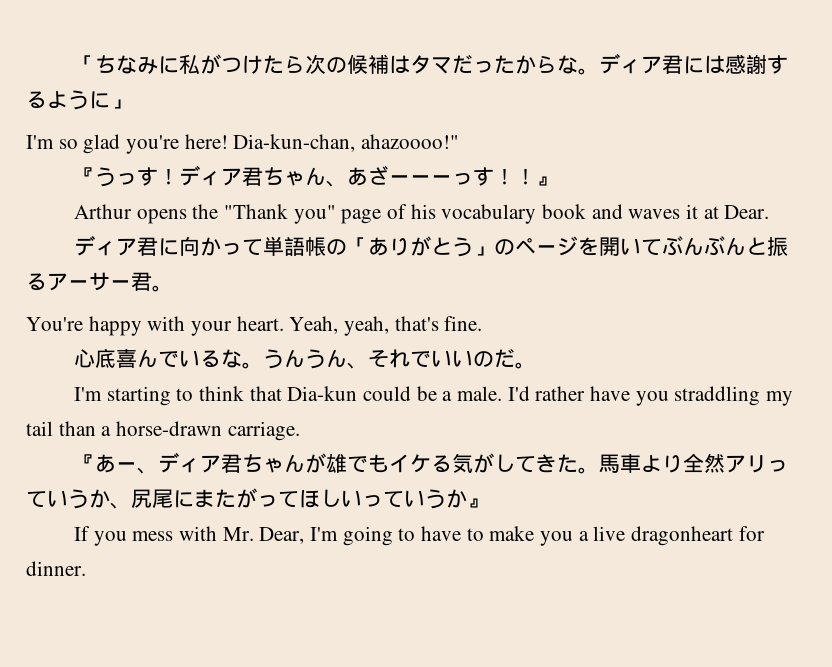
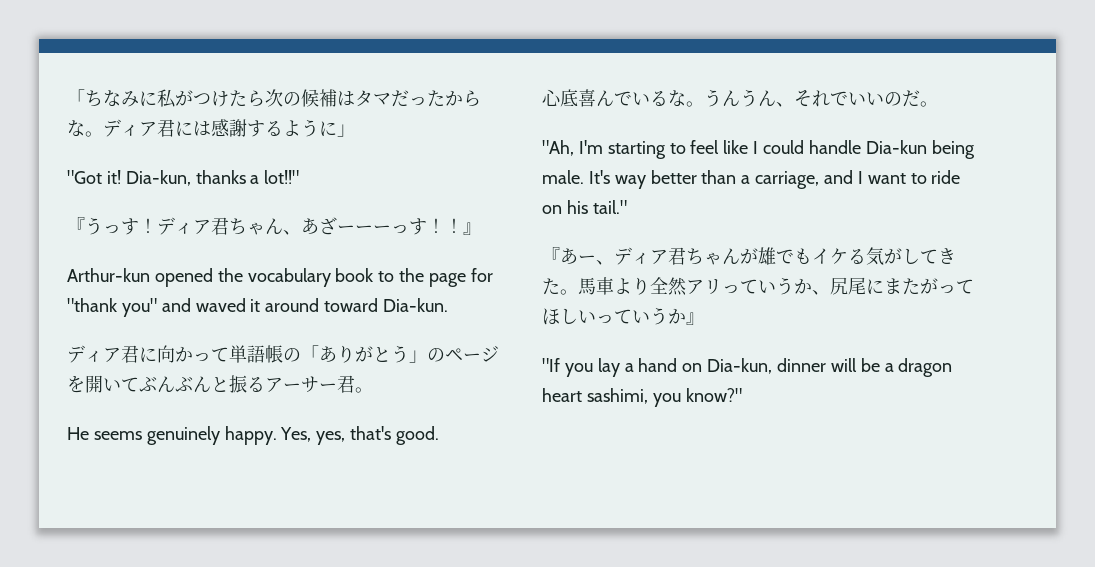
- I'm so glad you're here! Dia-kun-chan, ahazoooo!"
+ "Got it! Dia-kun, thanks a lot!!"
- Arthur opens the "Thank you" page of his vocabulary book and waves it at Dear.
+ Arthur-kun opened the vocabulary book to the page for "thank you" and waved it around toward Dia-kun.
- You're happy with your heart. Yeah, yeah, that's fine.
+ He seems genuinely happy. Yes, yes, that's good.
- I'm starting to think that Dia-kun could be a male. I'd rather have you straddling my tail than a horse-drawn carriage.
+ "Ah, I'm starting to feel like I could handle Dia-kun being male. It's way better than a carriage, and I want to ride on his tail."
- If you mess with Mr. Dear, I'm going to have to make you a live dragonheart for dinner.
+ "If you lay a hand on Dia-kun, dinner will be a dragon heart sashimi, you know?"

